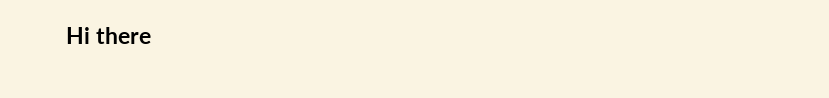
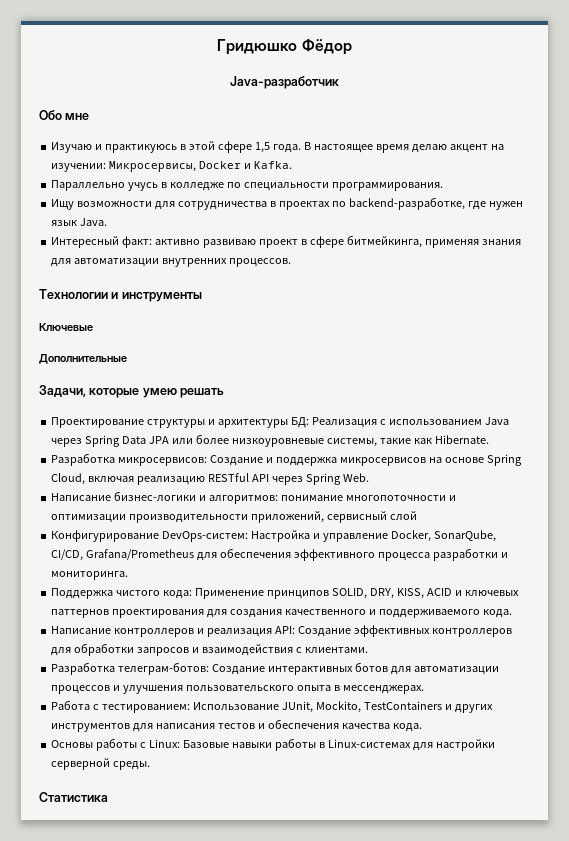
- Hi there
+ Гридюшко Фёдор
+ Java-разработчик
+ Обо мне
+ Изучаю и практикуюсь в этой сфере 1,5 года. В настоящее время делаю акцент на изучении: Микросервисы, Docker и Kafka.
+ Параллельно учусь в колледже по специальности программирования.
+ Ищу возможности для сотрудничества в проектах по backend-разработке, где нужен язык Java.
+ Интересный факт: активно развиваю проект в сфере битмейкинга, применяя знания для автоматизации внутренних процессов.
+ Технологии и инструменты
+ Ключевые
+ Дополнительные
+ Задачи, которые умею решать
+ Проектирование структуры и архитектуры БД: Реализация с использованием Java через Spring Data JPA или более низкоуровневые системы, такие как Hibernate.
+ Разработка микросервисов: Создание и поддержка микросервисов на основе Spring Cloud, включая реализацию RESTful API через Spring Web.
+ Написание бизнес-логики и алгоритмов: понимание многопоточности и оптимизации производительности приложений, сервисный слой
+ Конфигурирование DevOps-систем: Настройка и управление Docker, SonarQube, CI/CD, Grafana/Prometheus для обеспечения эффективного процесса разработки и мониторинга.
+ Поддержка чистого кода: Применение принципов SOLID, DRY, KISS, ACID и ключевых паттернов проектирования для создания качественного и поддерживаемого кода.
+ Написание контроллеров и реализация API: Создание эффективных контроллеров для обработки запросов и взаимодействия с клиентами.
+ Разработка телеграм-ботов: Создание интерактивных ботов для автоматизации процессов и улучшения пользовательского опыта в мессенджерах.
+ Работа с тестированием: Использование JUnit, Mockito, TestContainers и других инструментов для написания тестов и обеспечения качества кода.
+ Основы работы с Linux: Базовые навыки работы в Linux-системах для настройки серверной среды.
+ Статистика

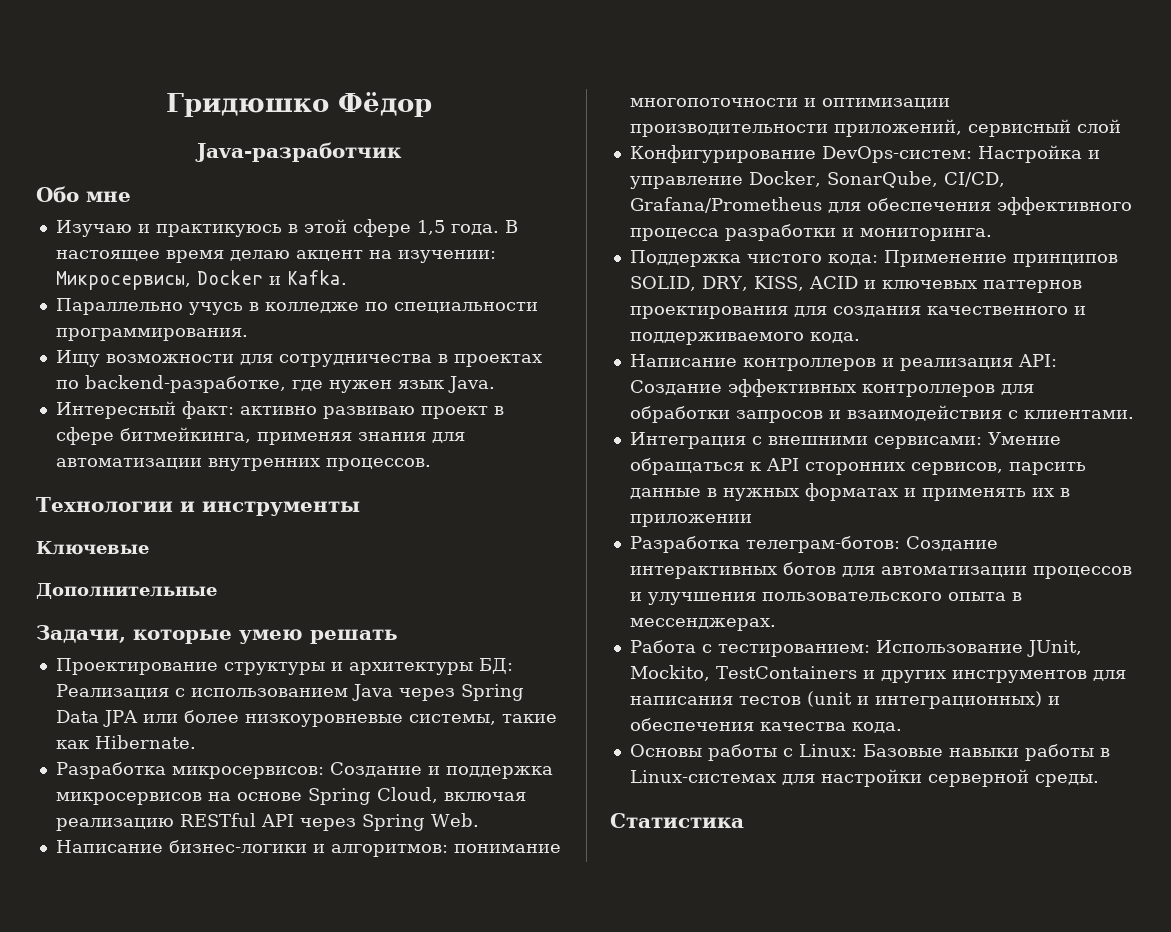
+ Интеграция с внешними сервисами: Умение обращаться к API сторонних сервисов, парсить данные в нужных форматах и применять их в приложении
- Работа с тестированием: Использование JUnit, Mockito, TestContainers и других инструментов для написания тестов и обеспечения качества кода.
+ Работа с тестированием: Использование JUnit, Mockito, TestContainers и других инструментов для написания тестов (unit и интеграционных) и обеспечения качества кода.

